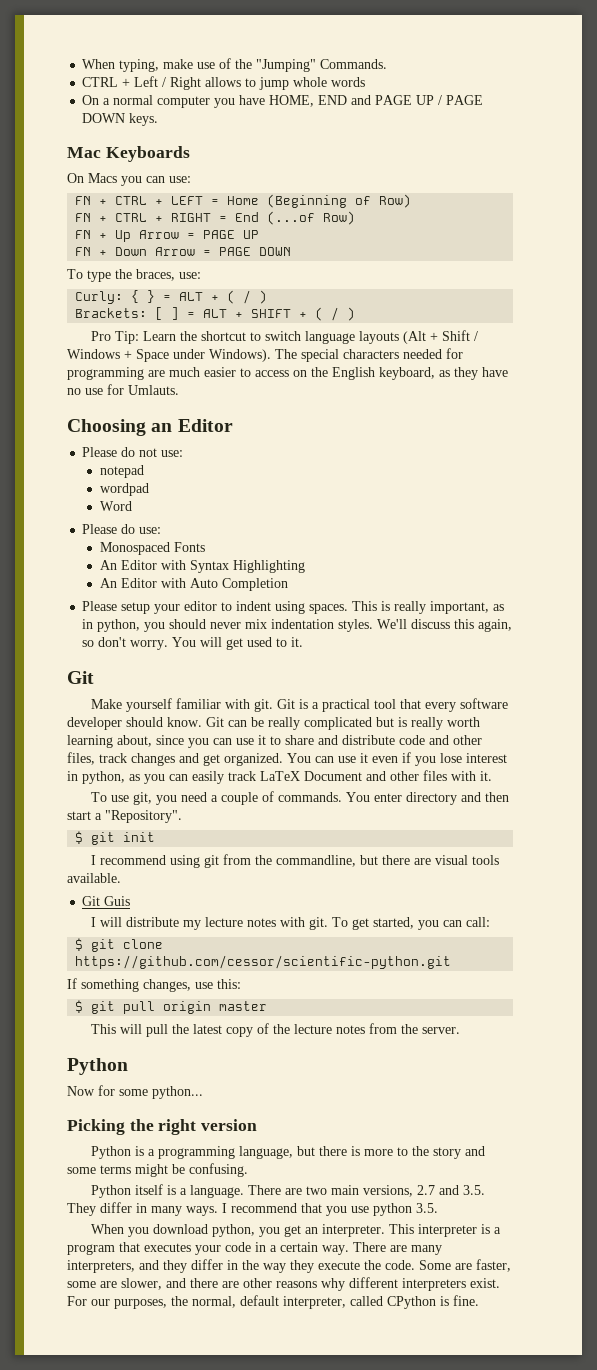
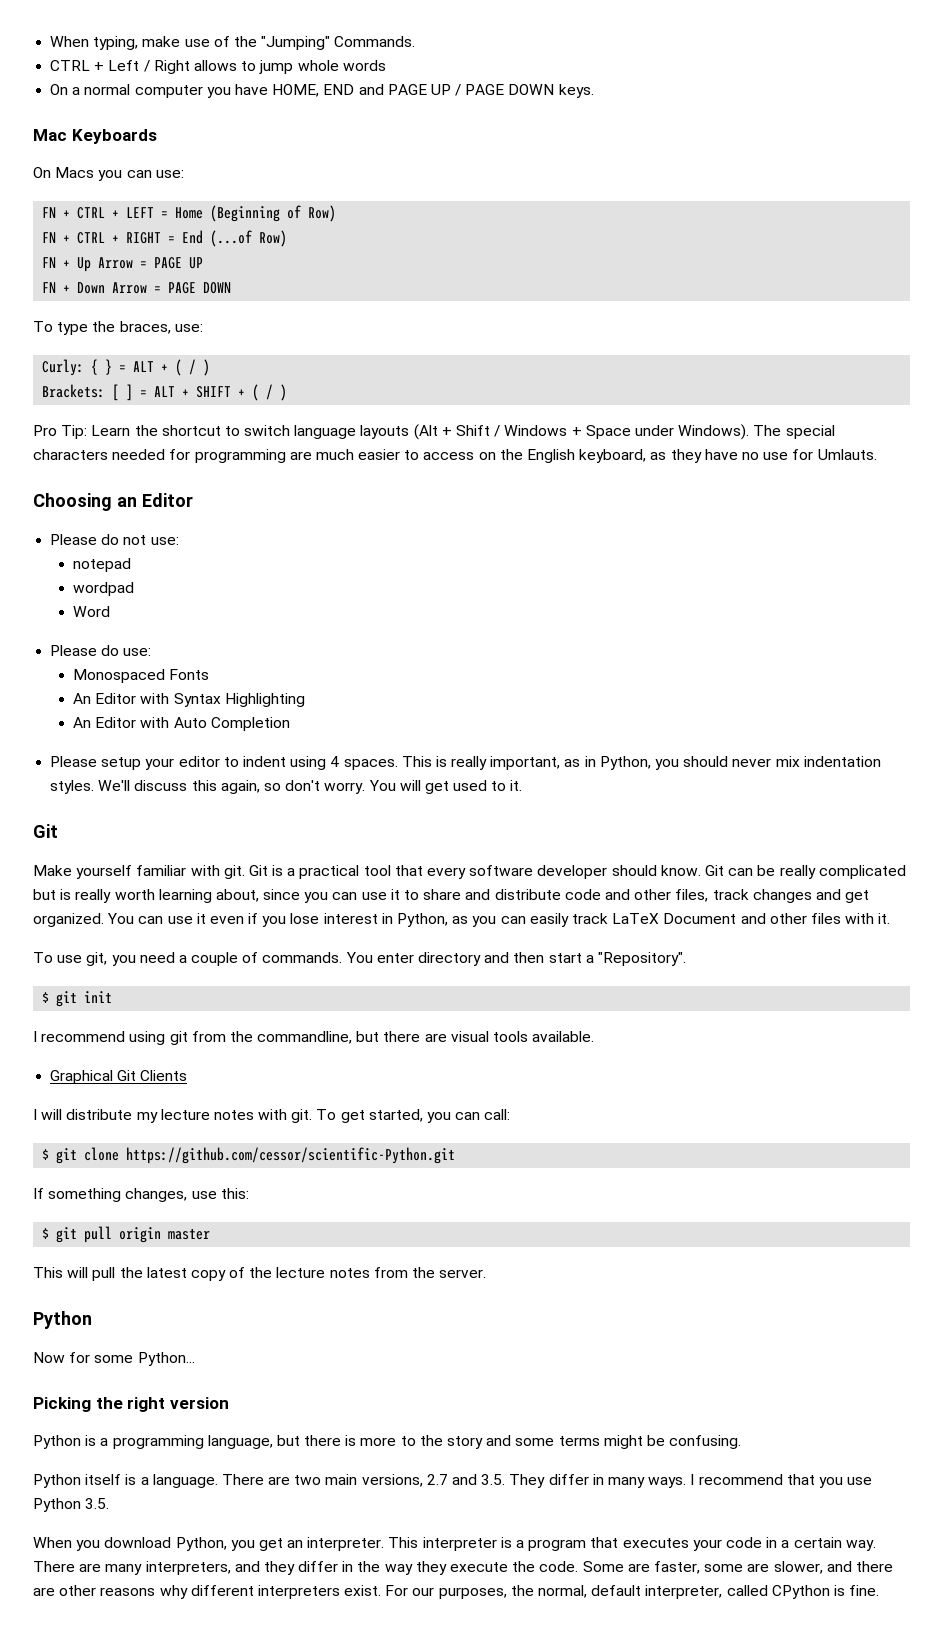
- Please setup your editor to indent using spaces.
+ Please setup your editor to indent using 4 spaces.
- This is really important, as in python, you should never mix indentation styles.
+ This is really important, as in Python, you should never mix indentation styles.
- You can use it even if you lose interest in python, as you can easily track LaTeX Document and other files with it.
+ You can use it even if you lose interest in Python, as you can easily track LaTeX Document and other files with it.
- Git Guis
+ Graphical Git Clients
- $ git clone https://github.com/cessor/scientific-python.git
+ $ git clone https://github.com/cessor/scientific-Python.git
- Now for some python...
+ Now for some Python...
- I recommend that you use python 3.5.
+ I recommend that you use Python 3.5.
- When you download python, you get an interpreter.
+ When you download Python, you get an interpreter.

